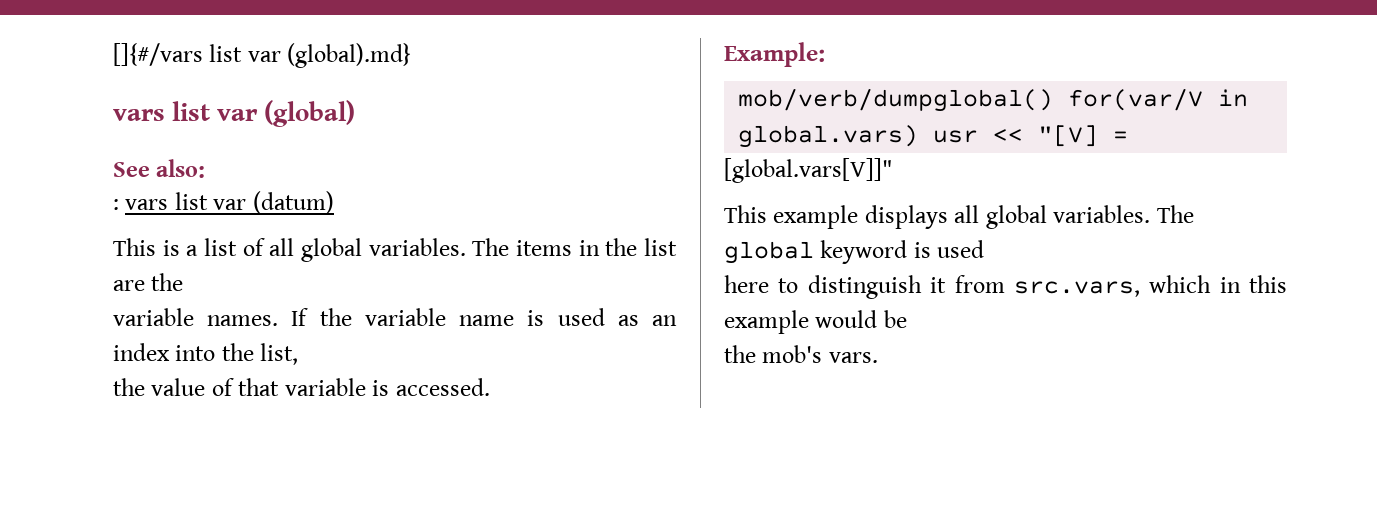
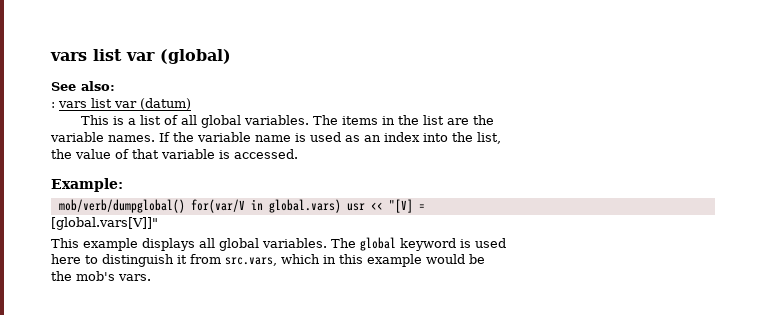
- []{#/vars list var (global).md}

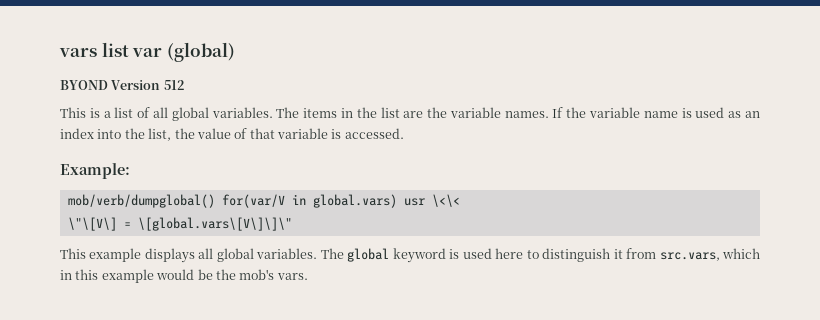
- See also:
- : vars list var (datum)
+ BYOND Version 512
- The items in the list are the
- variable names.
+ The items in the list are the variable names.
- If the variable name is used as an index into the list,
- the value of that variable is accessed.
+ If the variable name is used as an index into the list, the value of that variable is accessed.
- mob/verb/dumpglobal() for(var/V in global.vars) usr << "[V] =
- [global.vars[V]]"
+ mob/verb/dumpglobal() for(var/V in global.vars) usr \<\<
+ \"\[V\] = \[global.vars\[V\]\]\"
- The global keyword is used
- here to distinguish it from src.vars, which in this example would be
- the mob's vars.
+ The global keyword is used here to distinguish it from src.vars, which in this example would be the mob's vars.

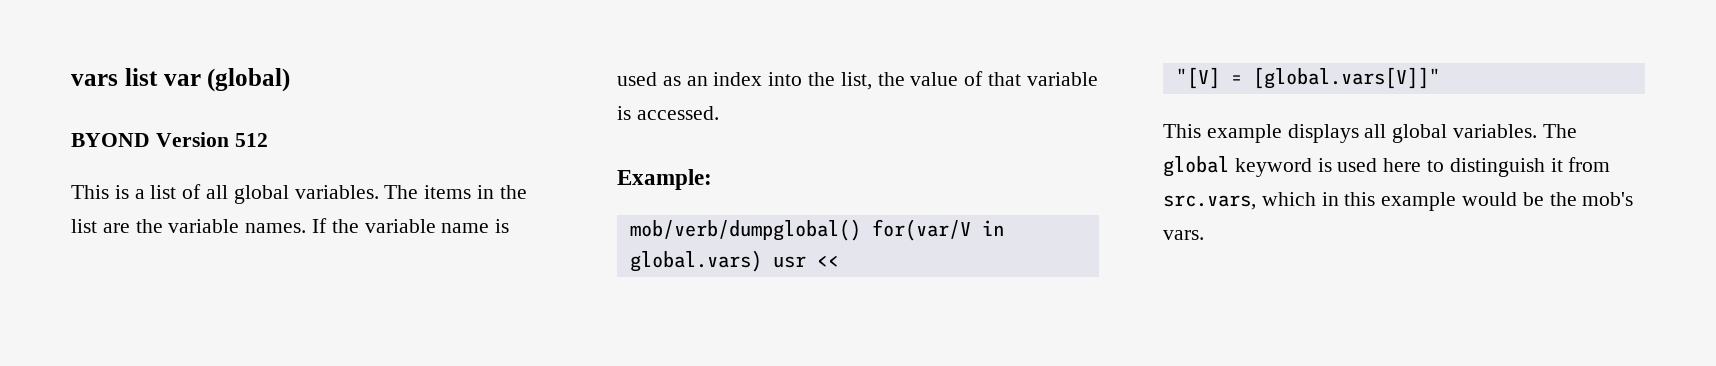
- mob/verb/dumpglobal() for(var/V in global.vars) usr \<\<
- \"\[V\] = \[global.vars\[V\]\]\"
+ mob/verb/dumpglobal() for(var/V in global.vars) usr <<
+ "[V] = [global.vars[V]]"

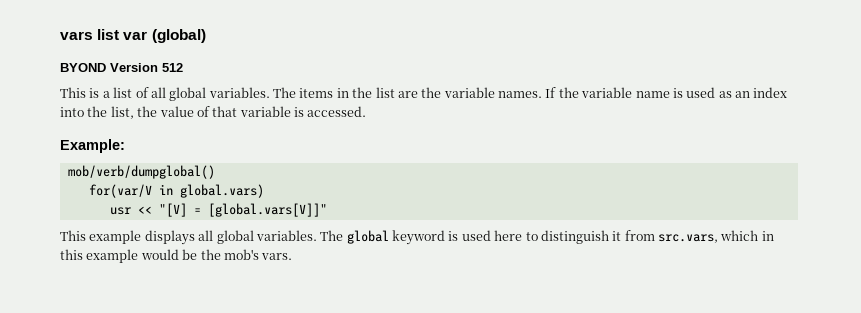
- mob/verb/dumpglobal() for(var/V in global.vars) usr <<
- "[V] = [global.vars[V]]"
+ mob/verb/dumpglobal()
+ for(var/V in global.vars)
+ usr << "[V] = [global.vars[V]]"

